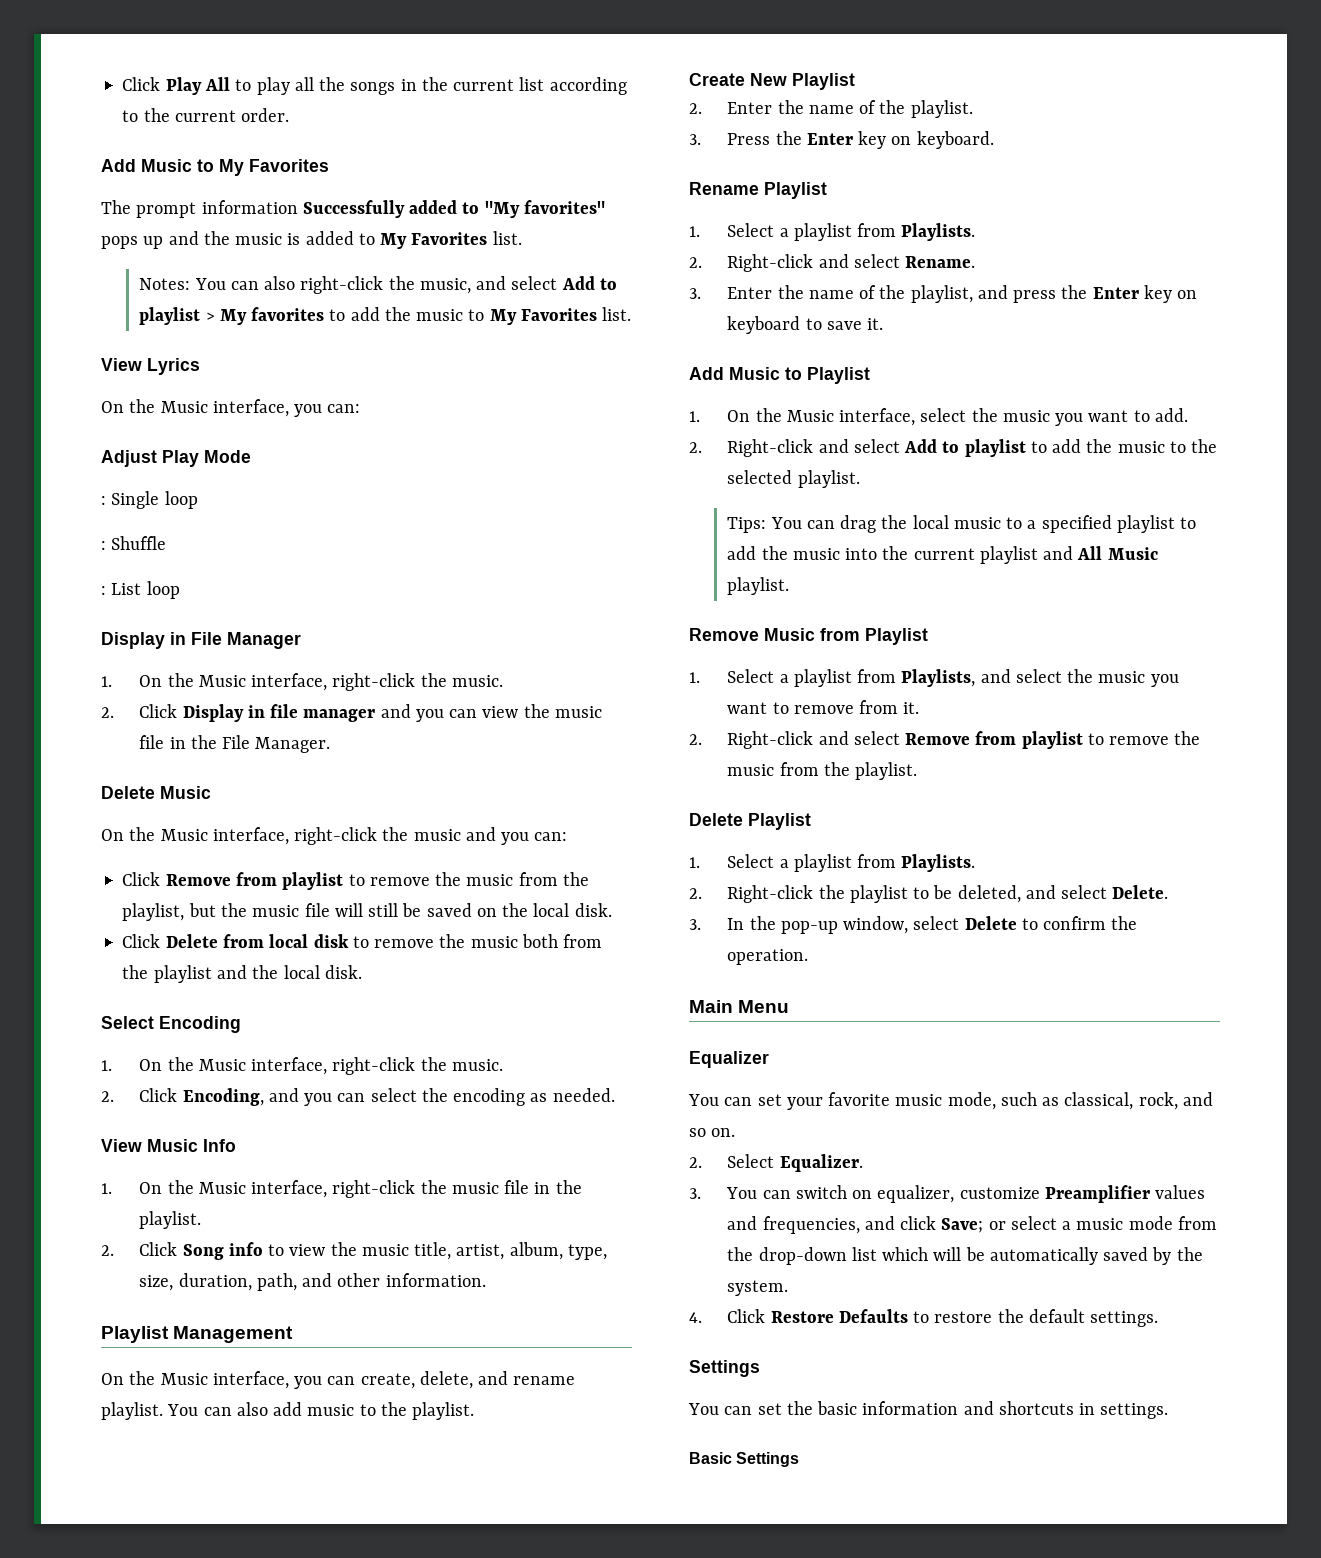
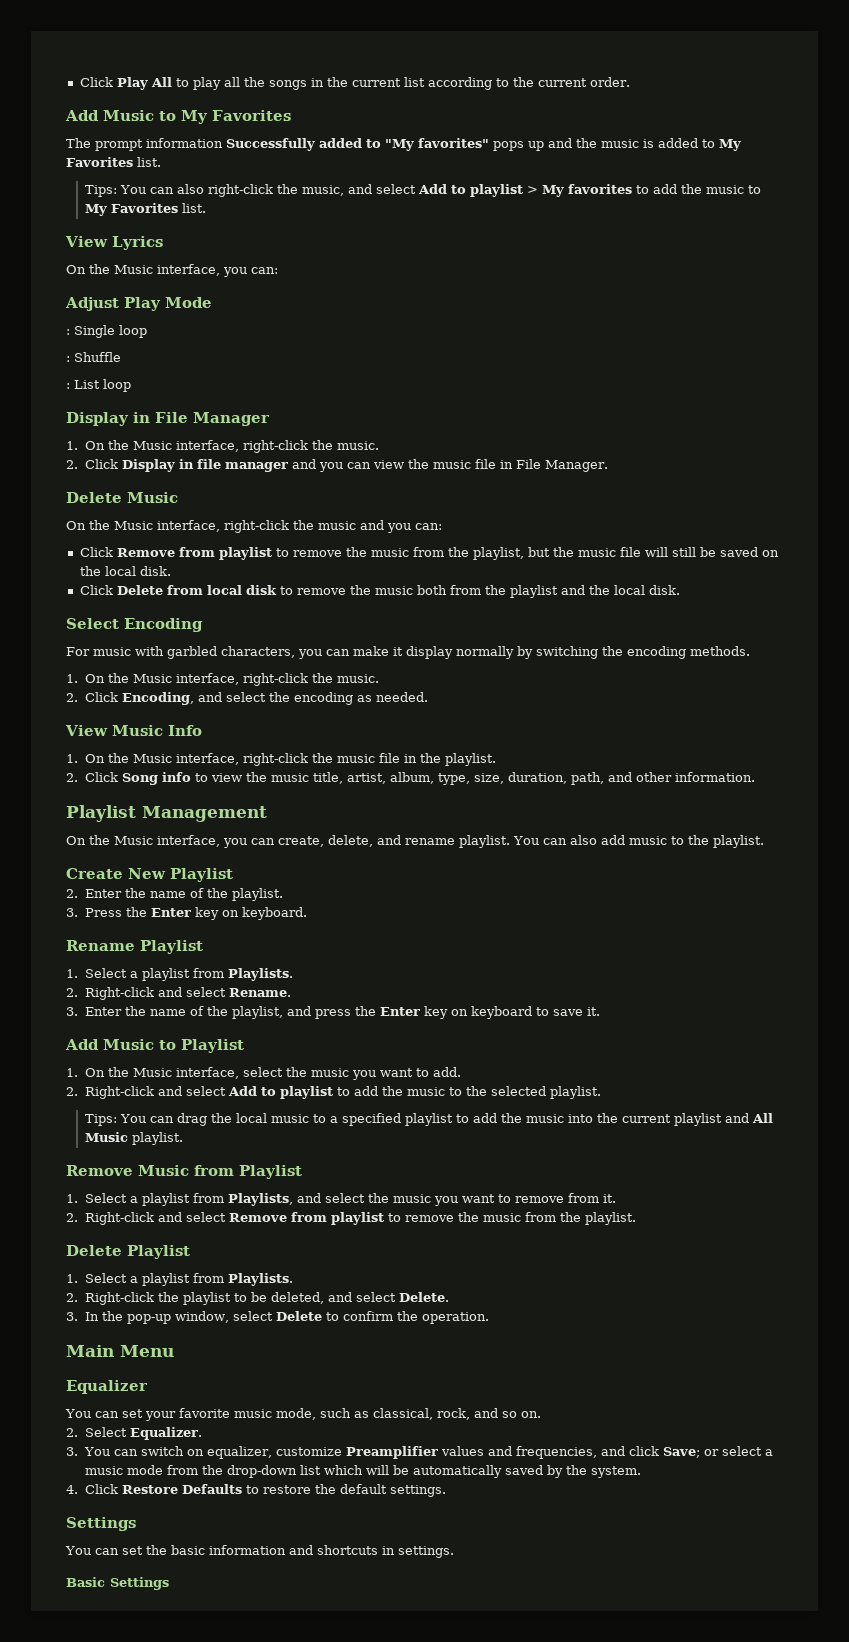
- Notes: You can also right-click the music, and select Add to playlist > My favorites to add the music to My Favorites list.
+ Tips: You can also right-click the music, and select Add to playlist > My favorites to add the music to My Favorites list.
- 2. Click Display in file manager and you can view the music file in the File Manager.
+ 2. Click Display in file manager and you can view the music file in File Manager.
+ For music with garbled characters, you can make it display normally by switching the encoding methods.
- 2. Click Encoding, and you can select the encoding as needed.
+ 2. Click Encoding, and select the encoding as needed.

